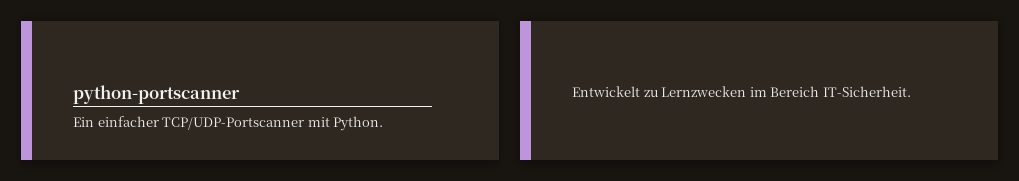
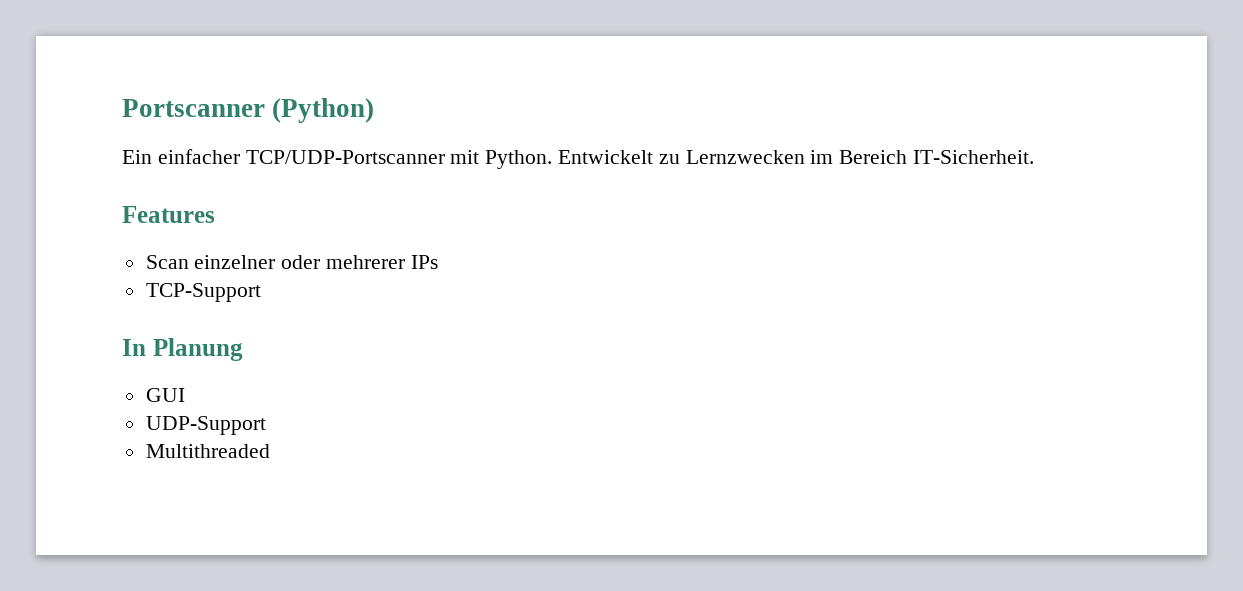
- python-portscanner
+ Portscanner (Python)
+ Features
+ Scan einzelner oder mehrerer IPs
+ TCP-Support
+ In Planung
+ GUI
+ UDP-Support
+ Multithreaded

